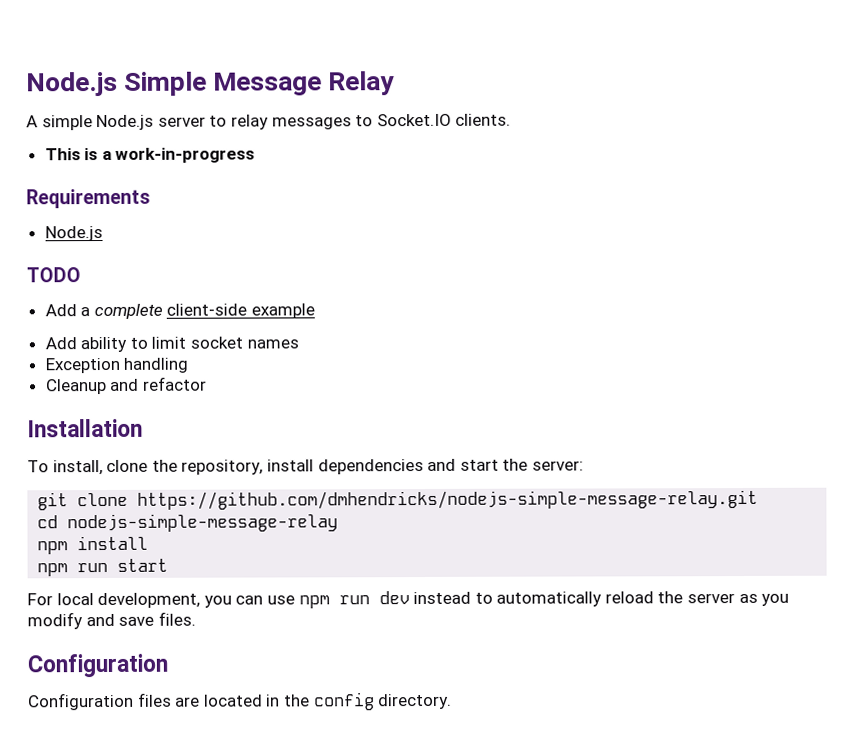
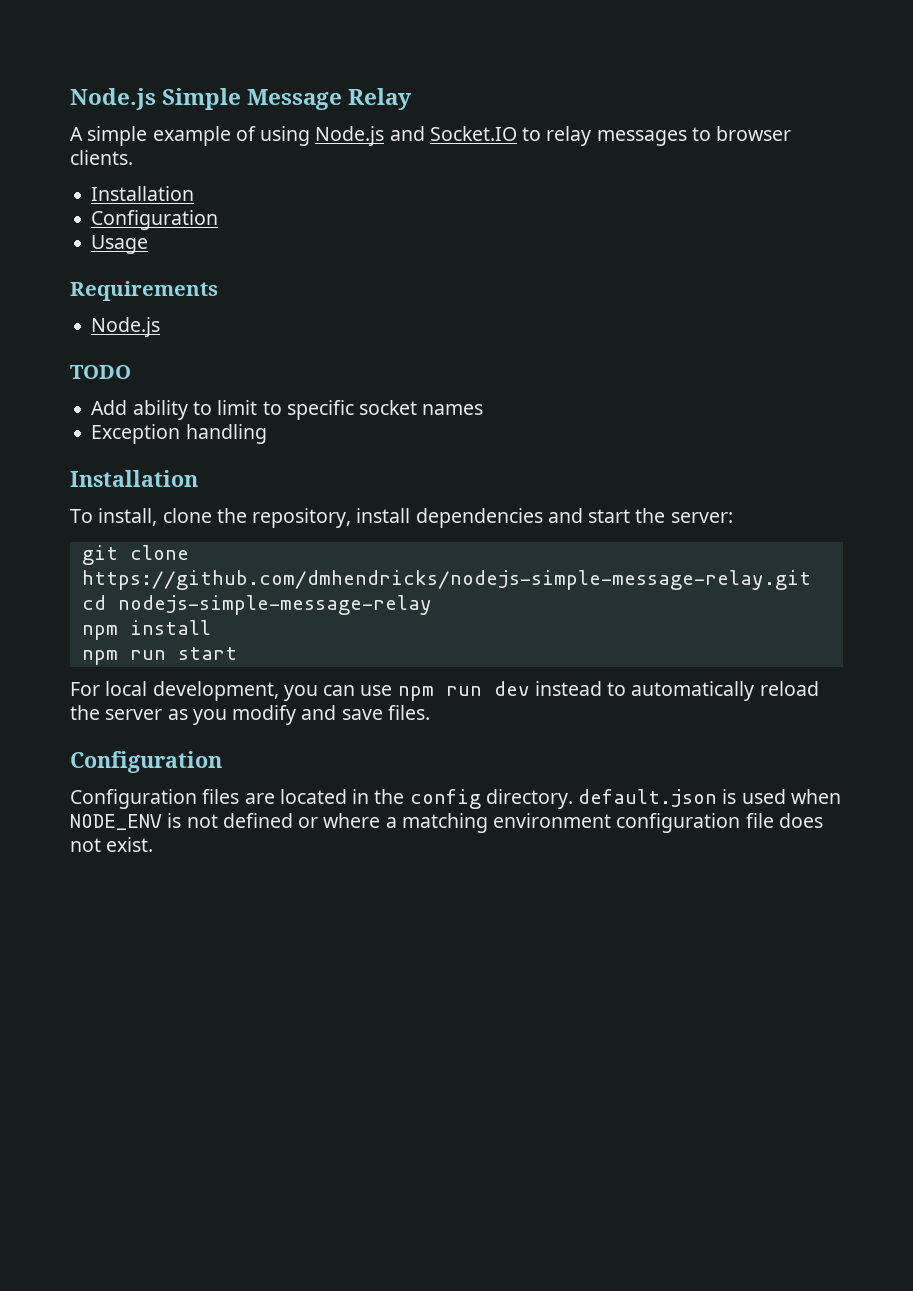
- A simple Node.js server to relay messages to Socket.IO clients.
- This is a work-in-progress
+ A simple example of using Node.js and Socket.IO to relay messages to browser clients.
+ Installation
+ Configuration
+ Usage
- Add a complete client-side example
- Add ability to limit socket names
+ Add ability to limit to specific socket names
- Cleanup and refactor
- Configuration files are located in the config directory.
+ Configuration files are located in the config directory. default.json is used when NODE_ENV is not defined or where a matching environment configuration file does not exist.

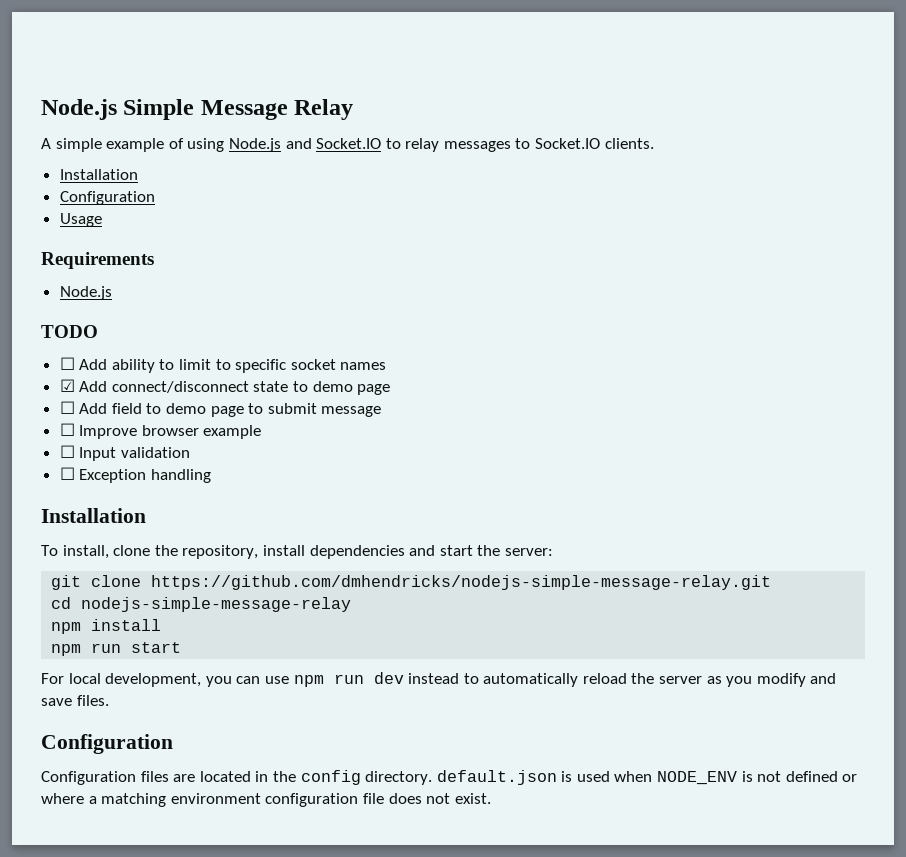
- A simple example of using Node.js and Socket.IO to relay messages to browser clients.
+ A simple example of using Node.js and Socket.IO to relay messages to Socket.IO clients.
- Add ability to limit to specific socket names
+ ☐ Add ability to limit to specific socket names
- Exception handling
+ ☑ Add connect/disconnect state to demo page
+ ☐ Add field to demo page to submit message
+ ☐ Improve browser example
+ ☐ Input validation
+ ☐ Exception handling

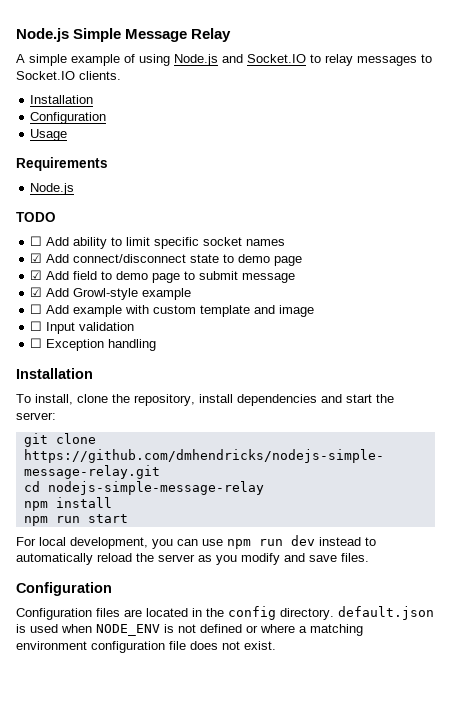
- ☐ Add ability to limit to specific socket names
+ ☐ Add ability to limit specific socket names
- ☐ Add field to demo page to submit message
+ ☑ Add field to demo page to submit message
- ☐ Improve browser example
+ ☑ Add Growl-style example
+ ☐ Add example with custom template and image

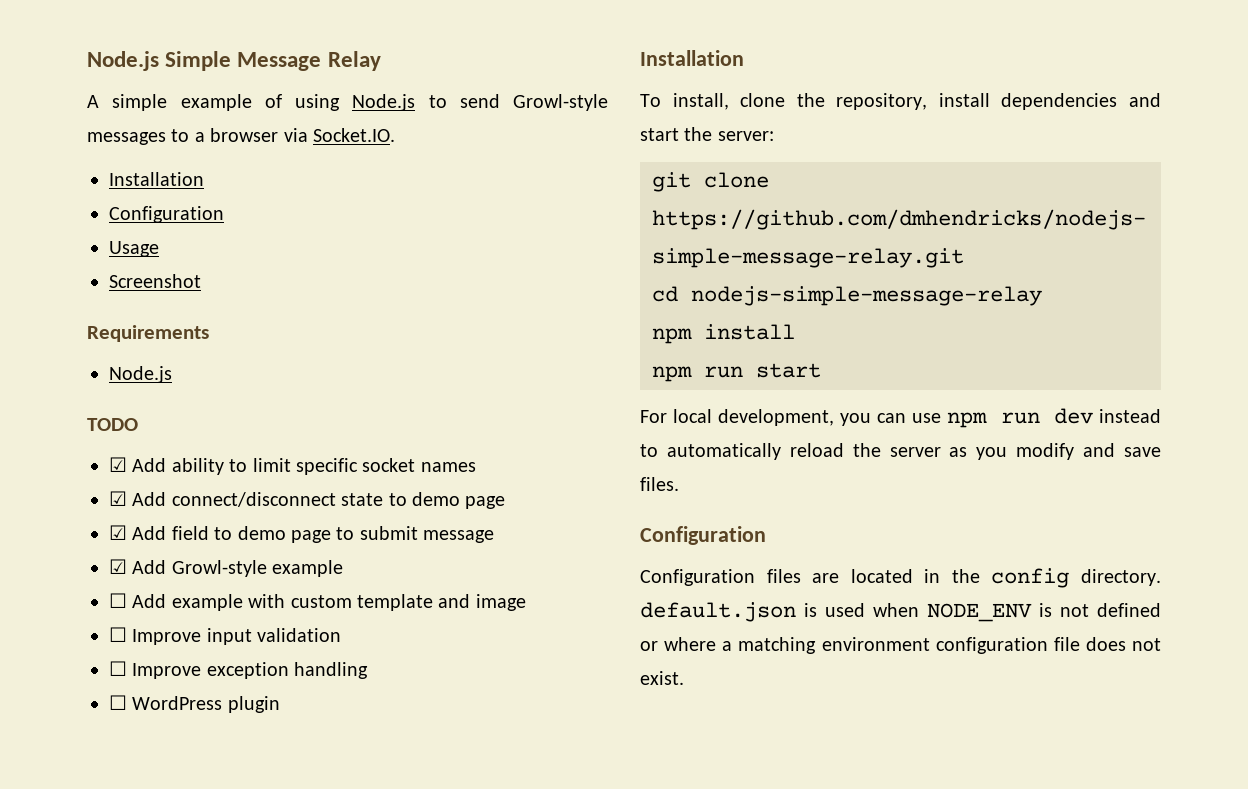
- A simple example of using Node.js and Socket.IO to relay messages to Socket.IO clients.
+ A simple example of using Node.js to send Growl-style messages to a browser via Socket.IO.
+ Screenshot
- ☐ Add ability to limit specific socket names
+ ☑ Add ability to limit specific socket names
- ☐ Input validation
+ ☐ Improve input validation
- ☐ Exception handling
+ ☐ Improve exception handling
+ ☐ WordPress plugin

